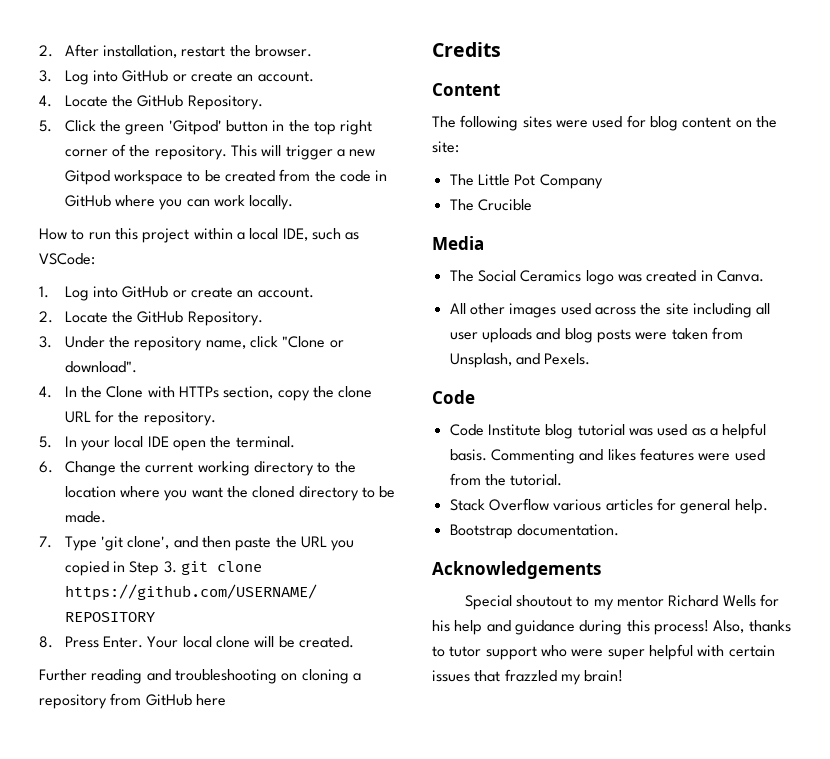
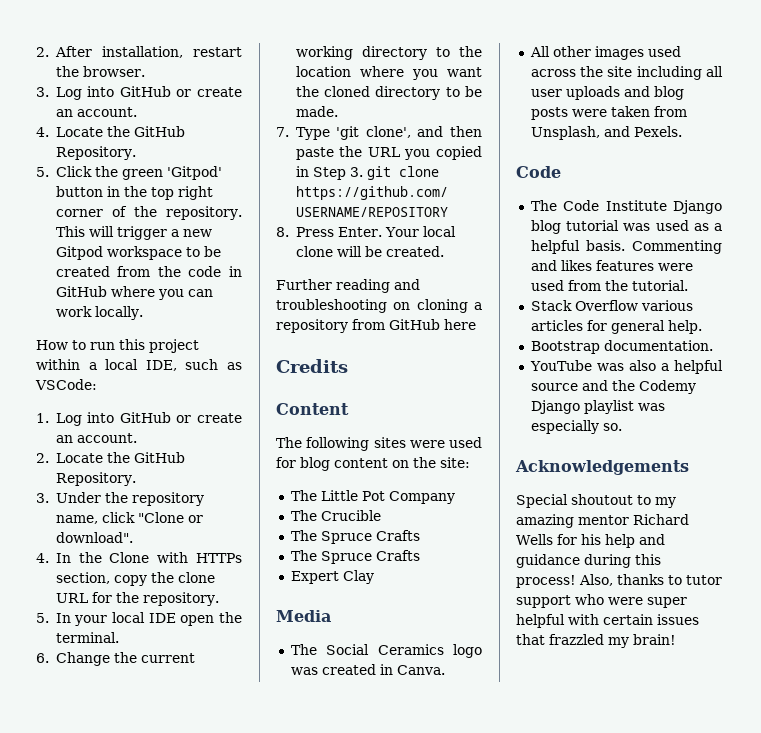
  The Crucible
+ The Spruce Crafts
+ The Spruce Crafts
+ Expert Clay
- Code Institute blog tutorial was used as a helpful basis.
+ The Code Institute Django blog tutorial was used as a helpful basis.
+ YouTube was also a helpful source and the Codemy Django playlist was especially so.
- Special shoutout to my mentor Richard Wells for his help and guidance during this process!
+ Special shoutout to my amazing mentor Richard Wells for his help and guidance during this process!

